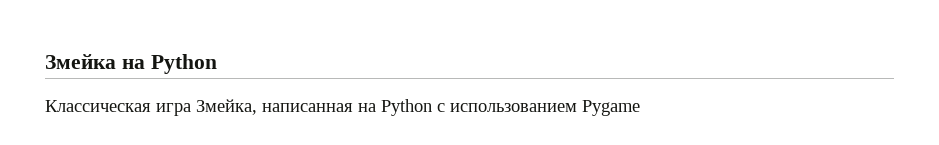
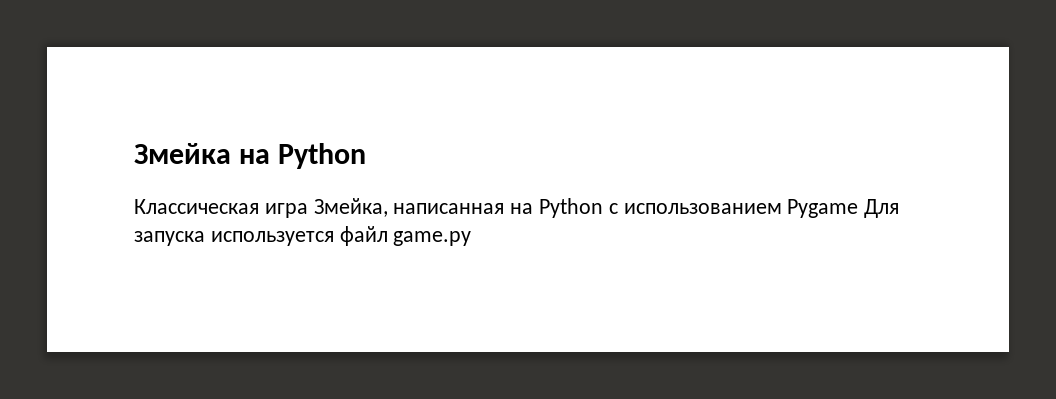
- Классическая игра Змейка, написанная на Python с использованием Pygame
+ Классическая игра Змейка, написанная на Python с использованием Pygame Для запуска используется файл game.py

